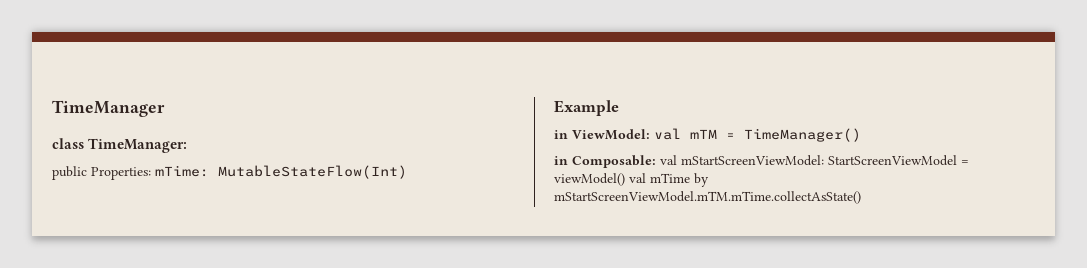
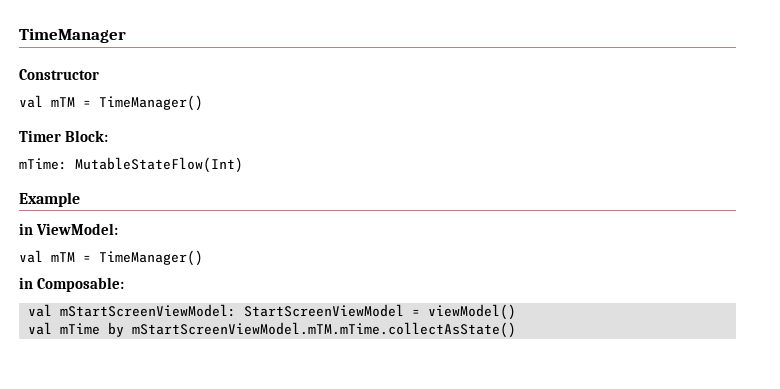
- class TimeManager:
- public Properties: mTime: MutableStateFlow(Int)
+ Constructor
+ val mTM = TimeManager()
+ Timer Block:
+ mTime: MutableStateFlow(Int)
- in ViewModel: val mTM = TimeManager()
+ in ViewModel:
+ val mTM = TimeManager()
- in Composable: val mStartScreenViewModel: StartScreenViewModel = viewModel() val mTime by mStartScreenViewModel.mTM.mTime.collectAsState()
+ in Composable:
+ val mStartScreenViewModel: StartScreenViewModel = viewModel()
+ val mTime by mStartScreenViewModel.mTM.mTime.collectAsState()

